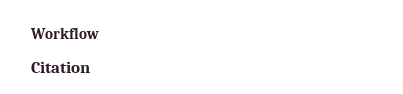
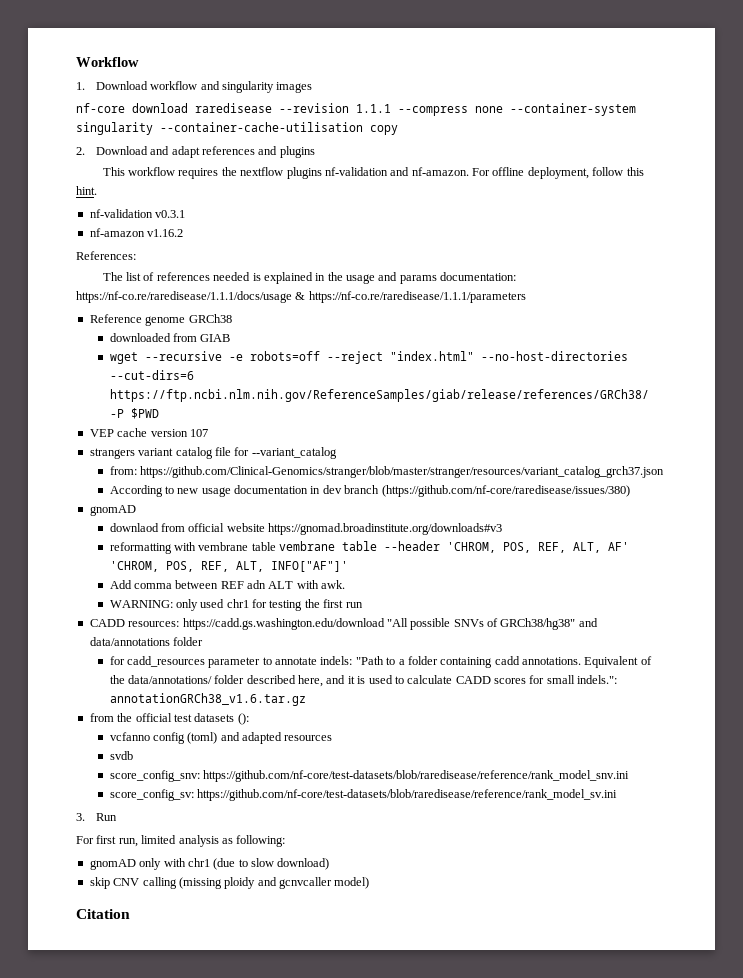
+ 1. Download workflow and singularity images
+ nf-core download raredisease --revision 1.1.1 --compress none --container-system singularity --container-cache-utilisation copy
+ 2. Download and adapt references and plugins
+ This workflow requires the nextflow plugins nf-validation and nf-amazon. For offline deployment, follow this hint.
+ nf-validation v0.3.1
+ nf-amazon v1.16.2
+ References:
+ The list of references needed is explained in the usage and params documentation: https://nf-co.re/raredisease/1.1.1/docs/usage & https://nf-co.re/raredisease/1.1.1/parameters
+ Reference genome GRCh38
+ downloaded from GIAB
+ wget --recursive -e robots=off --reject "index.html" --no-host-directories --cut-dirs=6 https://ftp.ncbi.nlm.nih.gov/ReferenceSamples/giab/release/references/GRCh38/ -P $PWD
+ VEP cache version 107
+ strangers variant catalog file for --variant_catalog
+ from: https://github.com/Clinical-Genomics/stranger/blob/master/stranger/resources/variant_catalog_grch37.json
+ According to new usage documentation in dev branch (https://github.com/nf-core/raredisease/issues/380)
+ gnomAD
+ downlaod from official website https://gnomad.broadinstitute.org/downloads#v3
+ reformatting with vembrane table vembrane table --header 'CHROM, POS, REF, ALT, AF' 'CHROM, POS, REF, ALT, INFO["AF"]'
+ Add comma between REF adn ALT with awk.
+ WARNING: only used chr1 for testing the first run
+ CADD resources: https://cadd.gs.washington.edu/download "All possible SNVs of GRCh38/hg38" and data/annotations folder
+ for cadd_resources parameter to annotate indels: "Path to a folder containing cadd annotations. Equivalent of the data/annotations/ folder described here, and it is used to calculate CADD scores for small indels.": annotationGRCh38_v1.6.tar.gz
+ from the official test datasets ():
+ vcfanno config (toml) and adapted resources
+ svdb
+ score_config_snv: https://github.com/nf-core/test-datasets/blob/raredisease/reference/rank_model_snv.ini
+ score_config_sv: https://github.com/nf-core/test-datasets/blob/raredisease/reference/rank_model_sv.ini
+ 3. Run
+ For first run, limited analysis as following:
+ gnomAD only with chr1 (due to slow download)
+ skip CNV calling (missing ploidy and gcnvcaller model)

